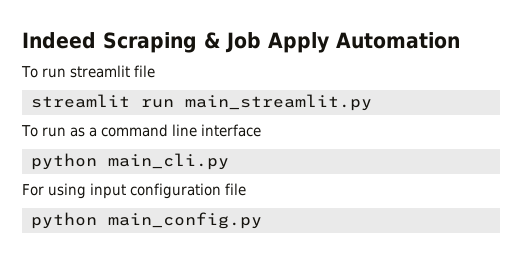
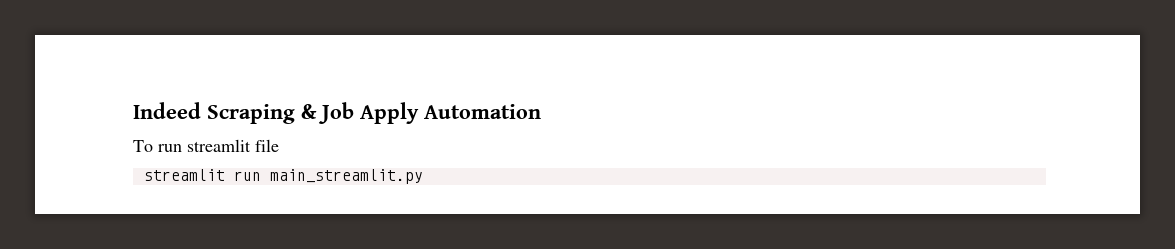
- To run as a command line interface
- python main_cli.py
- For using input configuration file
- python main_config.py

